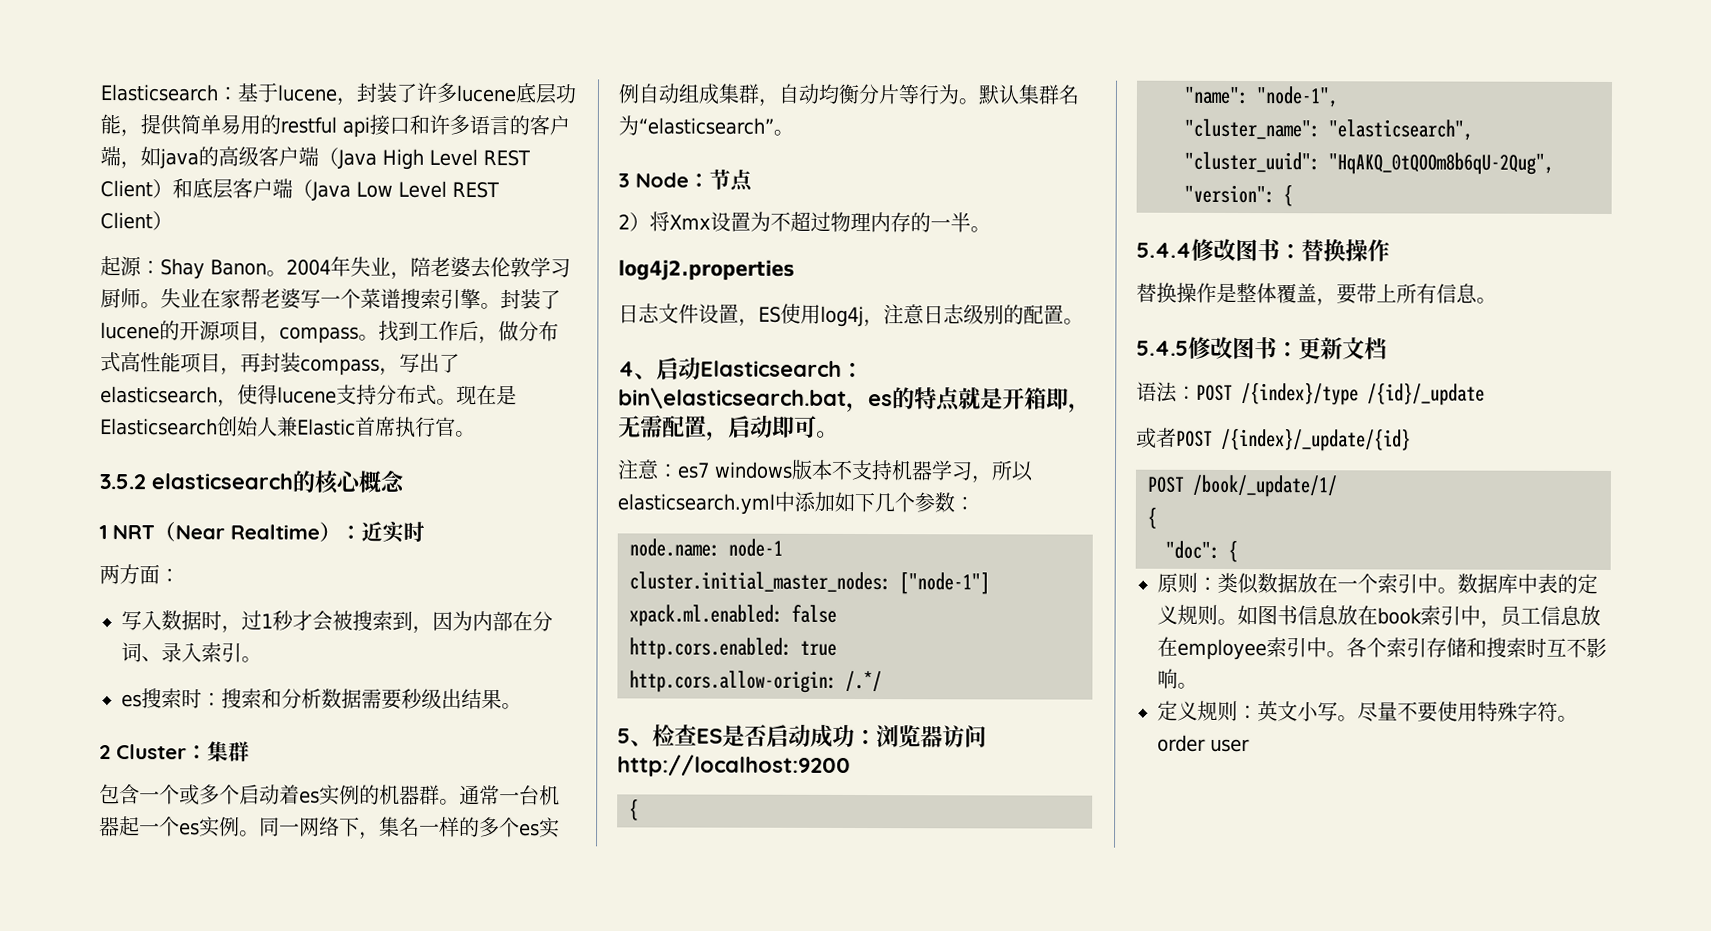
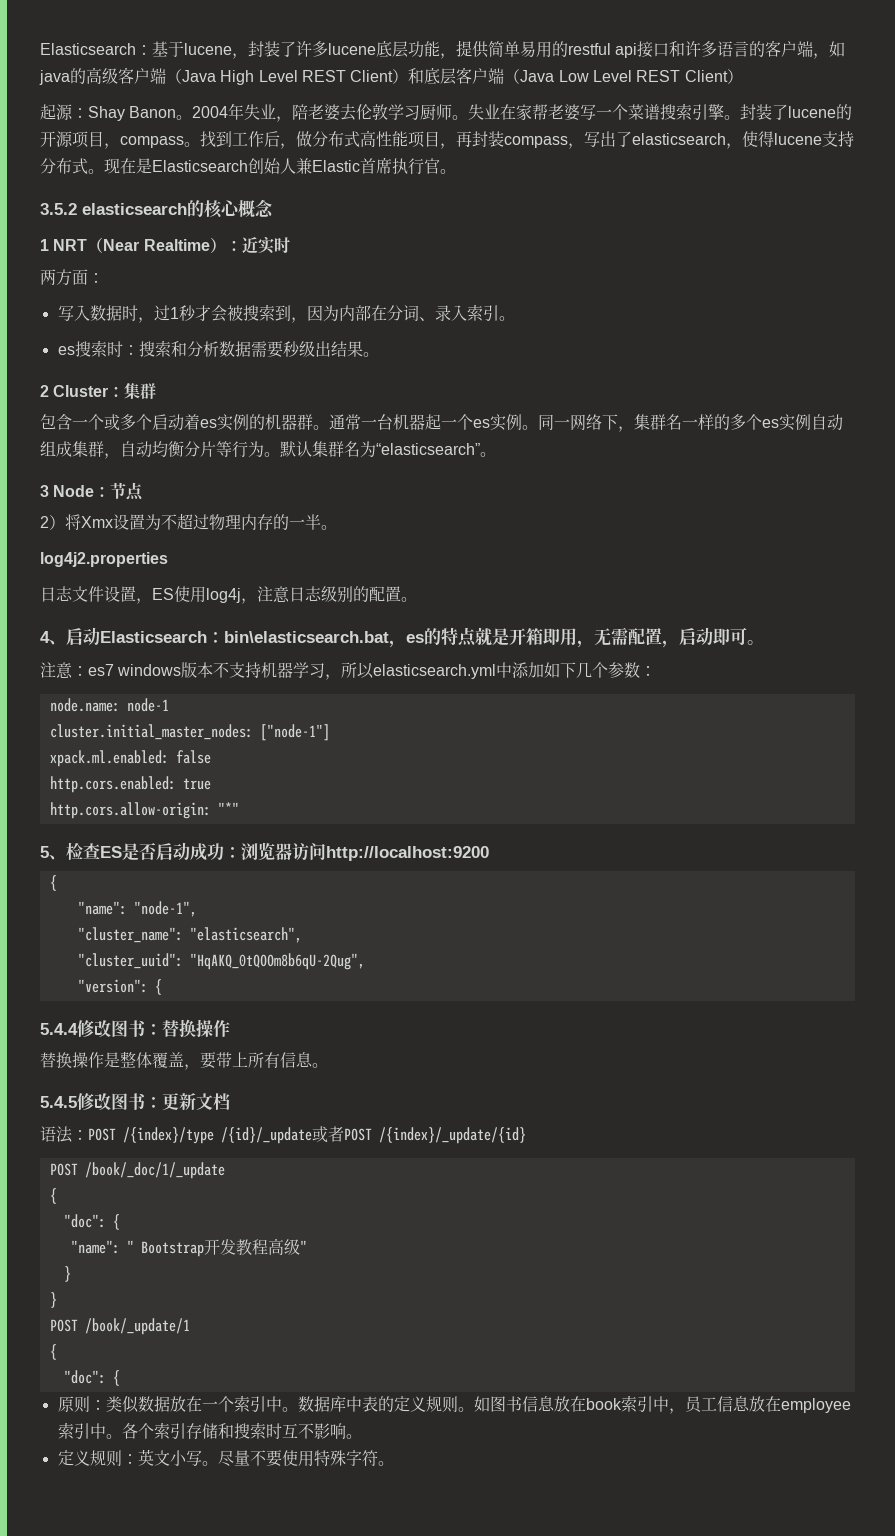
- 同一网络下，集名一样的多个es实例自动组成集群，自动均衡分片等行为。
+ 同一网络下，集群名一样的多个es实例自动组成集群，自动均衡分片等行为。
- 4、启动Elasticsearch：bin\elasticsearch.bat，es的特点就是开箱即，无需配置，启动即可。
+ 4、启动Elasticsearch：bin\elasticsearch.bat，es的特点就是开箱即用，无需配置，启动即可。
- http.cors.allow-origin: /.*/
+ http.cors.allow-origin: "*"
- 语法：POST /{index}/type /{id}/_update
- 或者POST /{index}/_update/{id}
+ 语法：POST /{index}/type /{id}/_update或者POST /{index}/_update/{id}
- POST /book/_update/1/
+ POST /book/_doc/1/_update
+ {
+ "doc": {
+ "name": " Bootstrap开发教程高级"
+ }
+ }
+ POST /book/_update/1
- 尽量不要使用特殊字符。order user
+ 尽量不要使用特殊字符。

